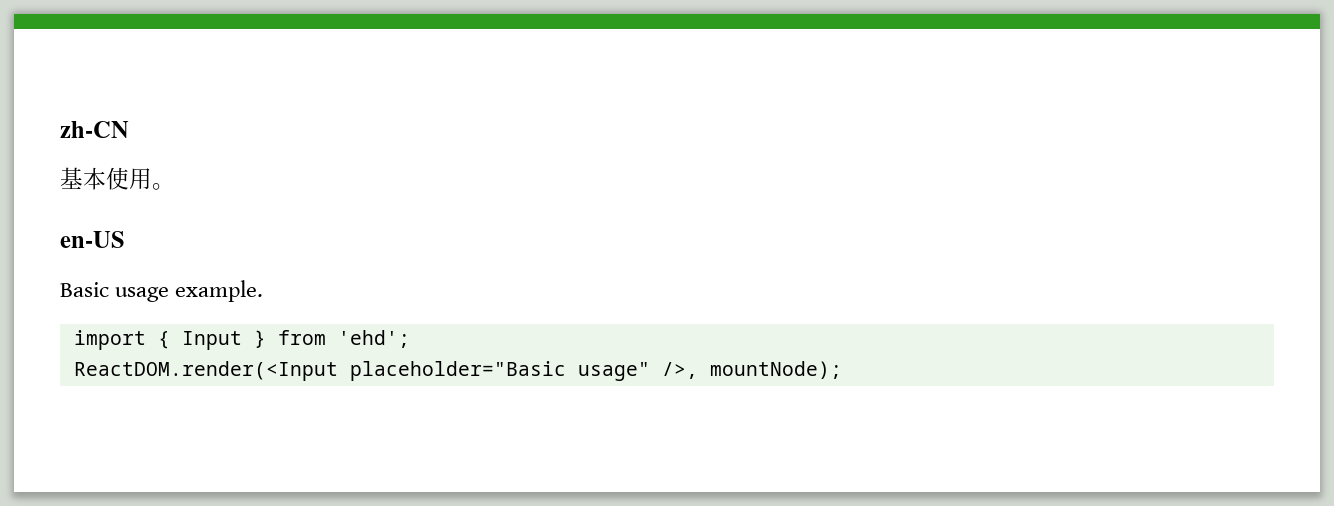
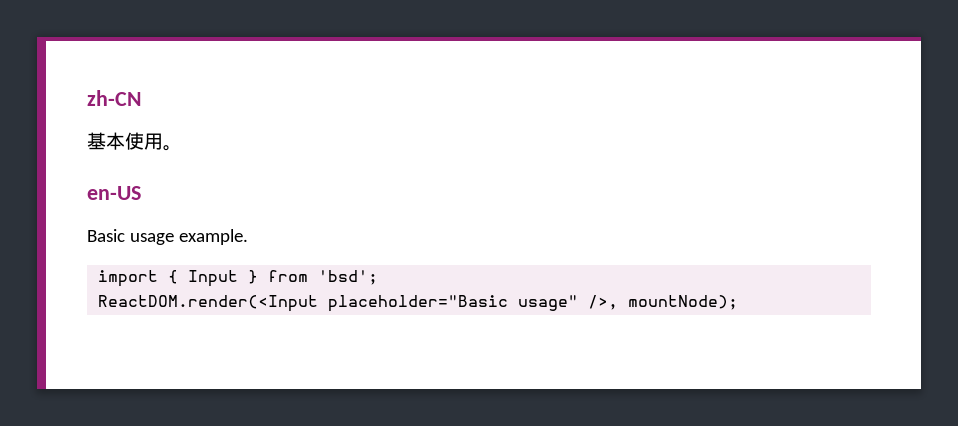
- import { Input } from 'ehd';
+ import { Input } from 'bsd';

